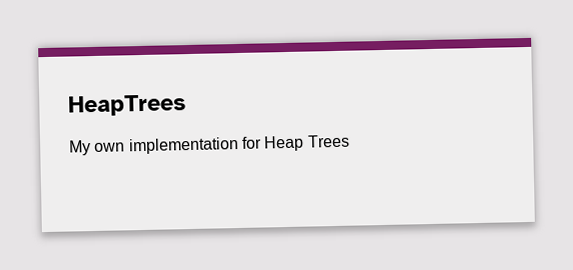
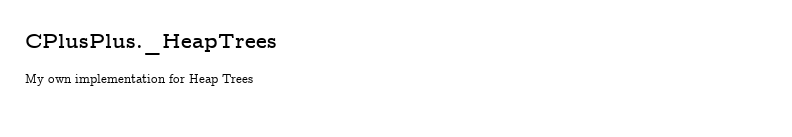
- HeapTrees
+ CPlusPlus._HeapTrees

